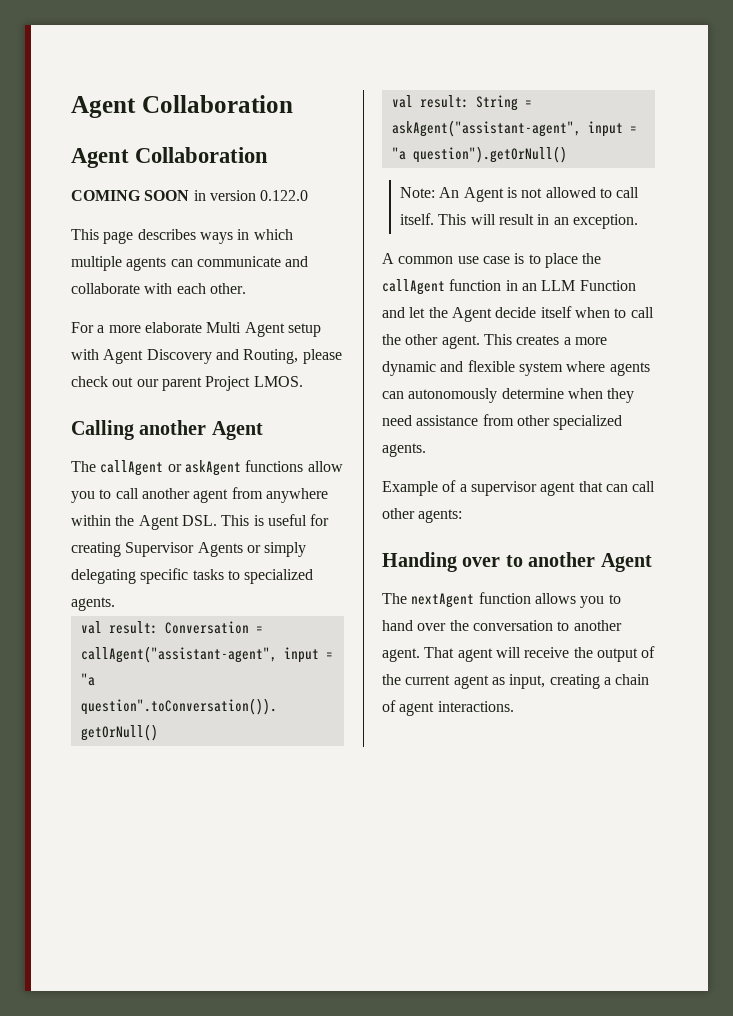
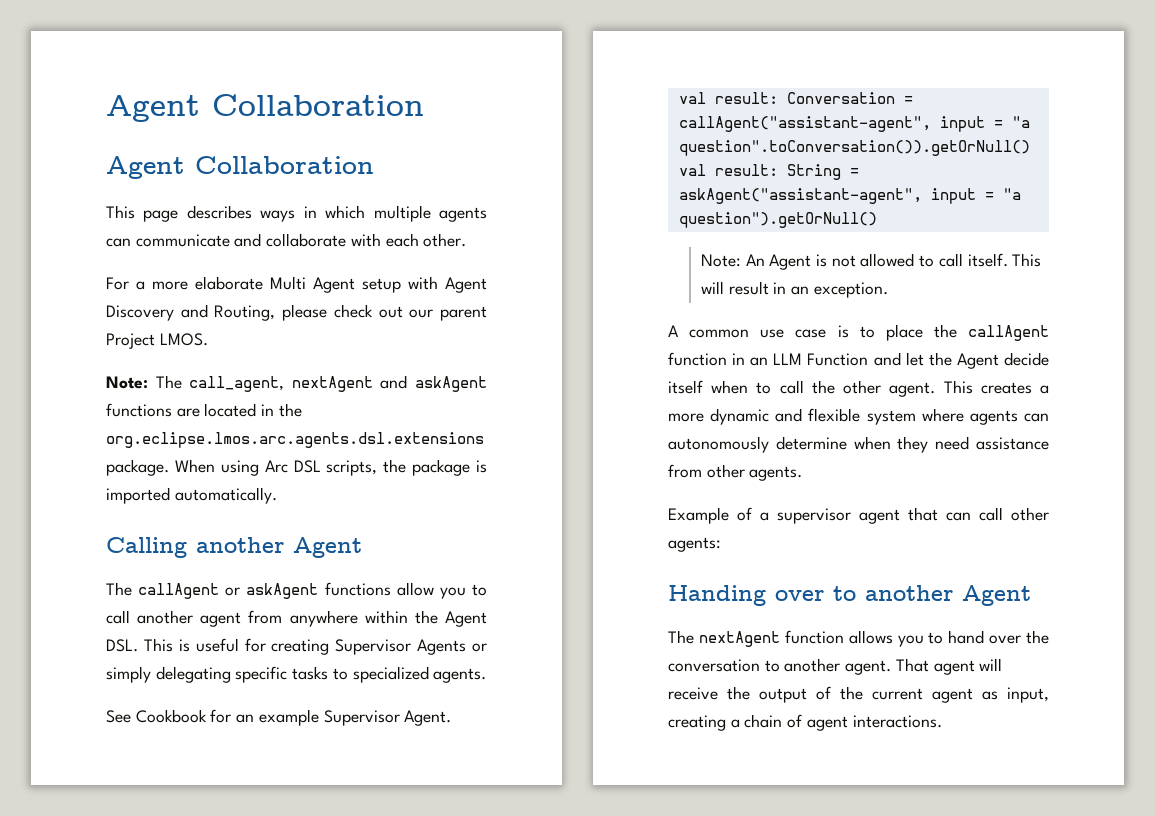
- COMING SOON in version 0.122.0
+ Note: The call_agent, nextAgent and askAgent functions are located in the org.eclipse.lmos.arc.agents.dsl.extensions package. When using Arc DSL scripts, the package is imported automatically.
+ See Cookbook for an example Supervisor Agent.
- This creates a more dynamic and flexible system where agents can autonomously determine when they need assistance from other specialized agents.
+ This creates a more dynamic and flexible system where agents can autonomously determine when they need assistance from other agents.

